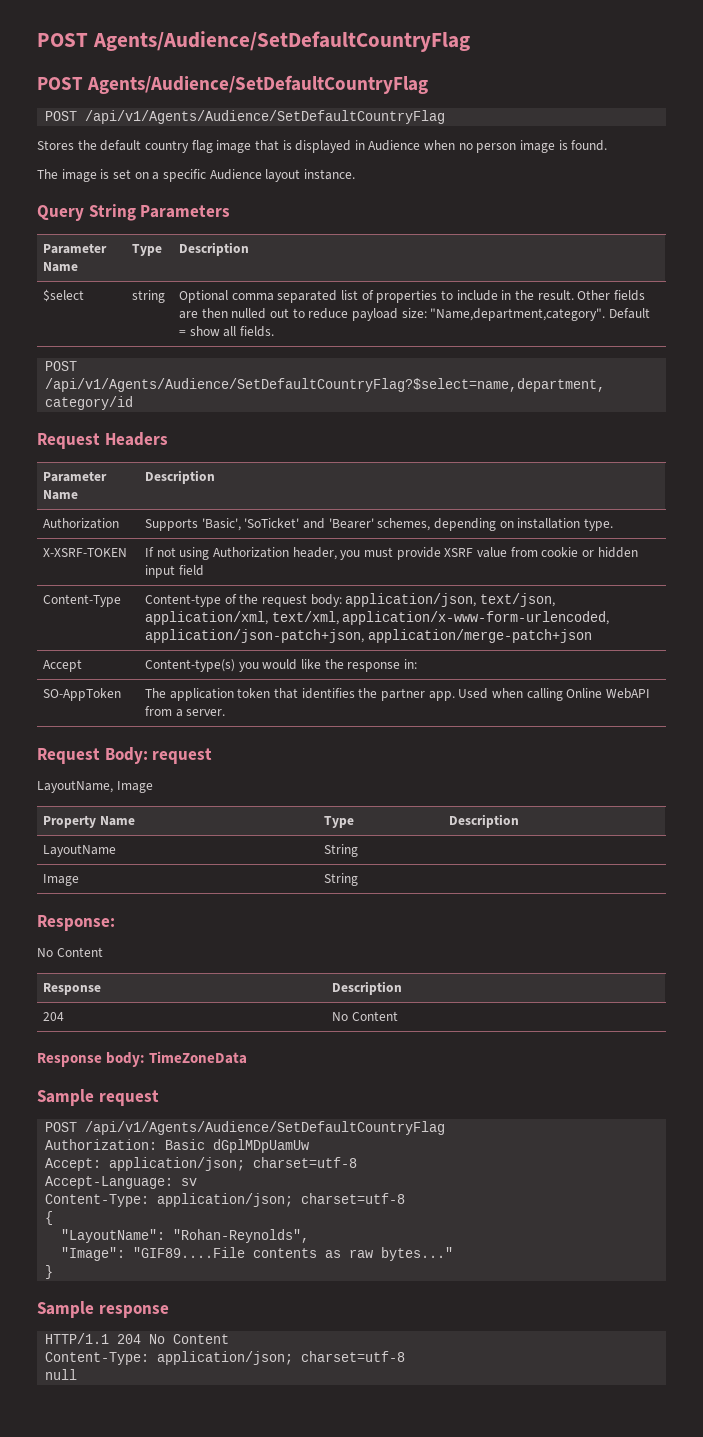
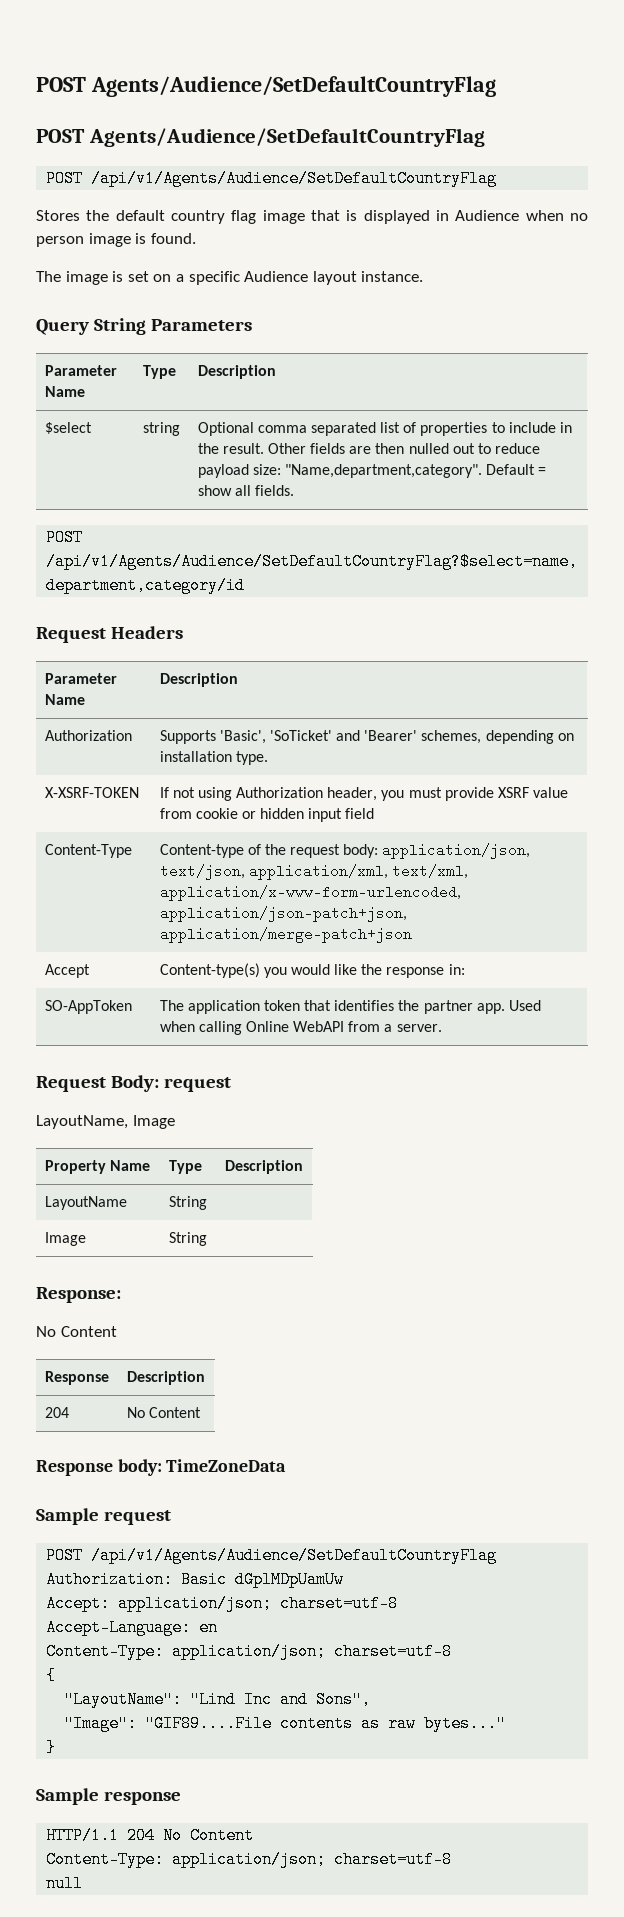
- Accept-Language: sv
+ Accept-Language: en
- "LayoutName": "Rohan-Reynolds",
+ "LayoutName": "Lind Inc and Sons",

